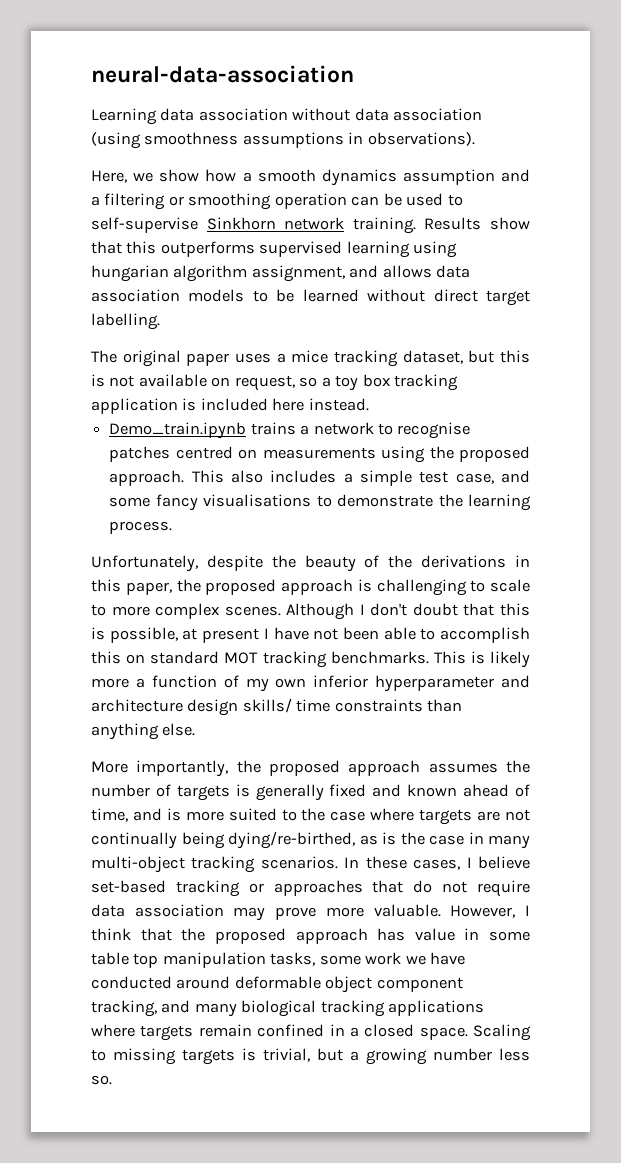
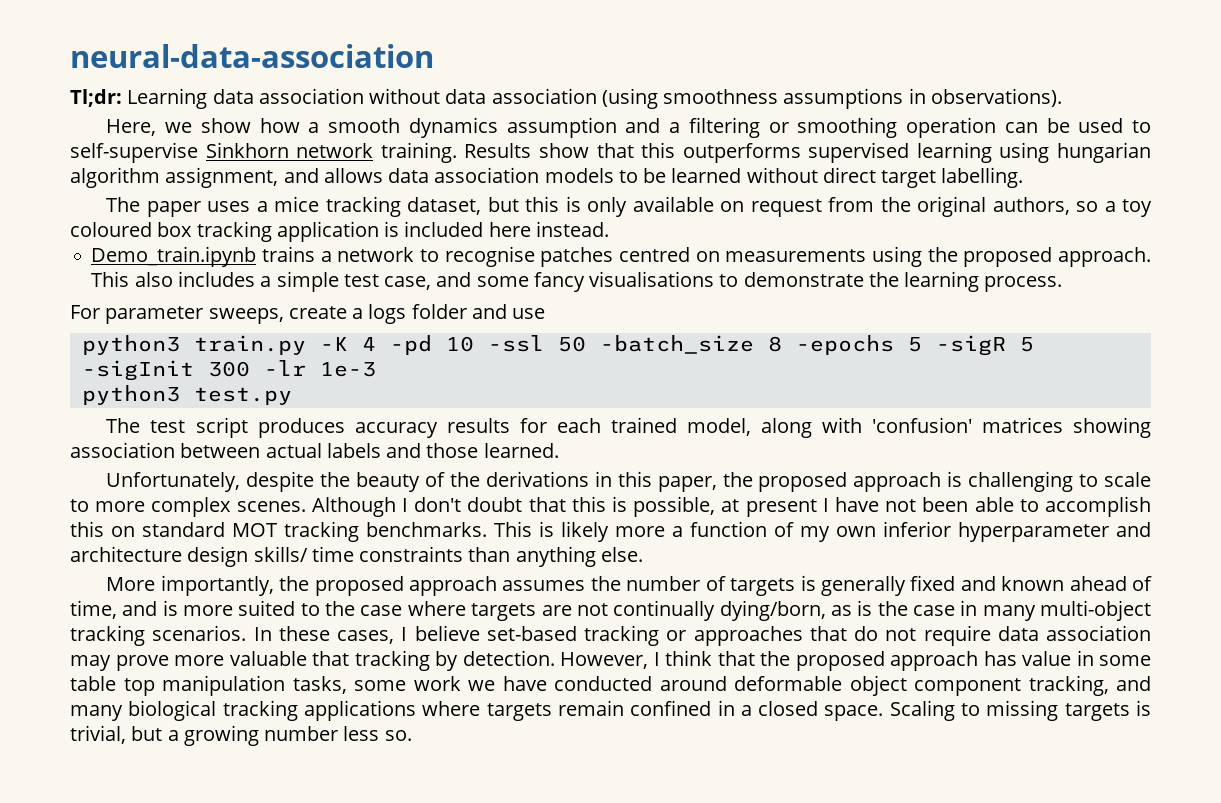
- Learning data association without data association (using smoothness assumptions in observations).
+ Tl;dr: Learning data association without data association (using smoothness assumptions in observations).
- The original paper uses a mice tracking dataset, but this is not available on request, so a toy box tracking application is included here instead.
+ The paper uses a mice tracking dataset, but this is only available on request from the original authors, so a toy coloured box tracking application is included here instead.
+ For parameter sweeps, create a logs folder and use
+ python3 train.py -K 4 -pd 10 -ssl 50 -batch_size 8 -epochs 5 -sigR 5 -sigInit 300 -lr 1e-3
+ python3 test.py
+ The test script produces accuracy results for each trained model, along with 'confusion' matrices showing association between actual labels and those learned.
- More importantly, the proposed approach assumes the number of targets is generally fixed and known ahead of time, and is more suited to the case where targets are not continually being dying/re-birthed, as is the case in many multi-object tracking scenarios.
+ More importantly, the proposed approach assumes the number of targets is generally fixed and known ahead of time, and is more suited to the case where targets are not continually dying/born, as is the case in many multi-object tracking scenarios.
- In these cases, I believe set-based tracking or approaches that do not require data association may prove more valuable.
+ In these cases, I believe set-based tracking or approaches that do not require data association may prove more valuable that tracking by detection.

